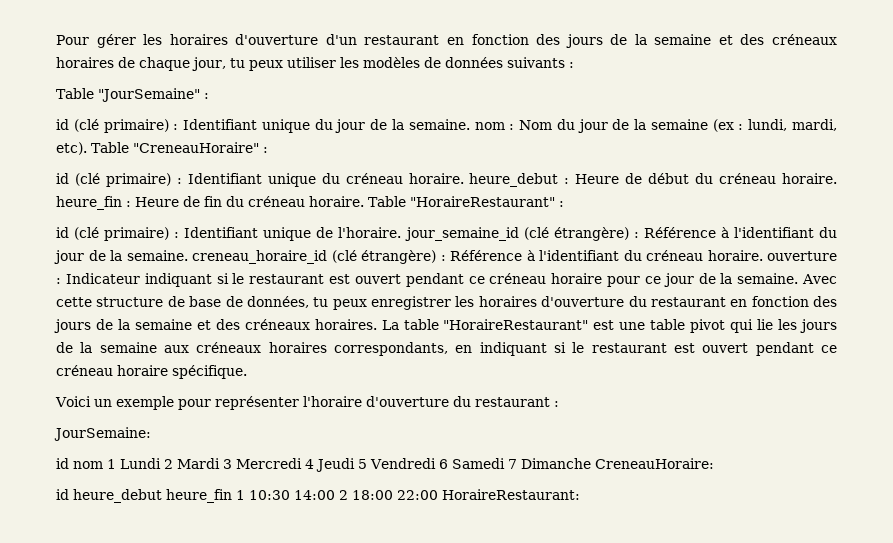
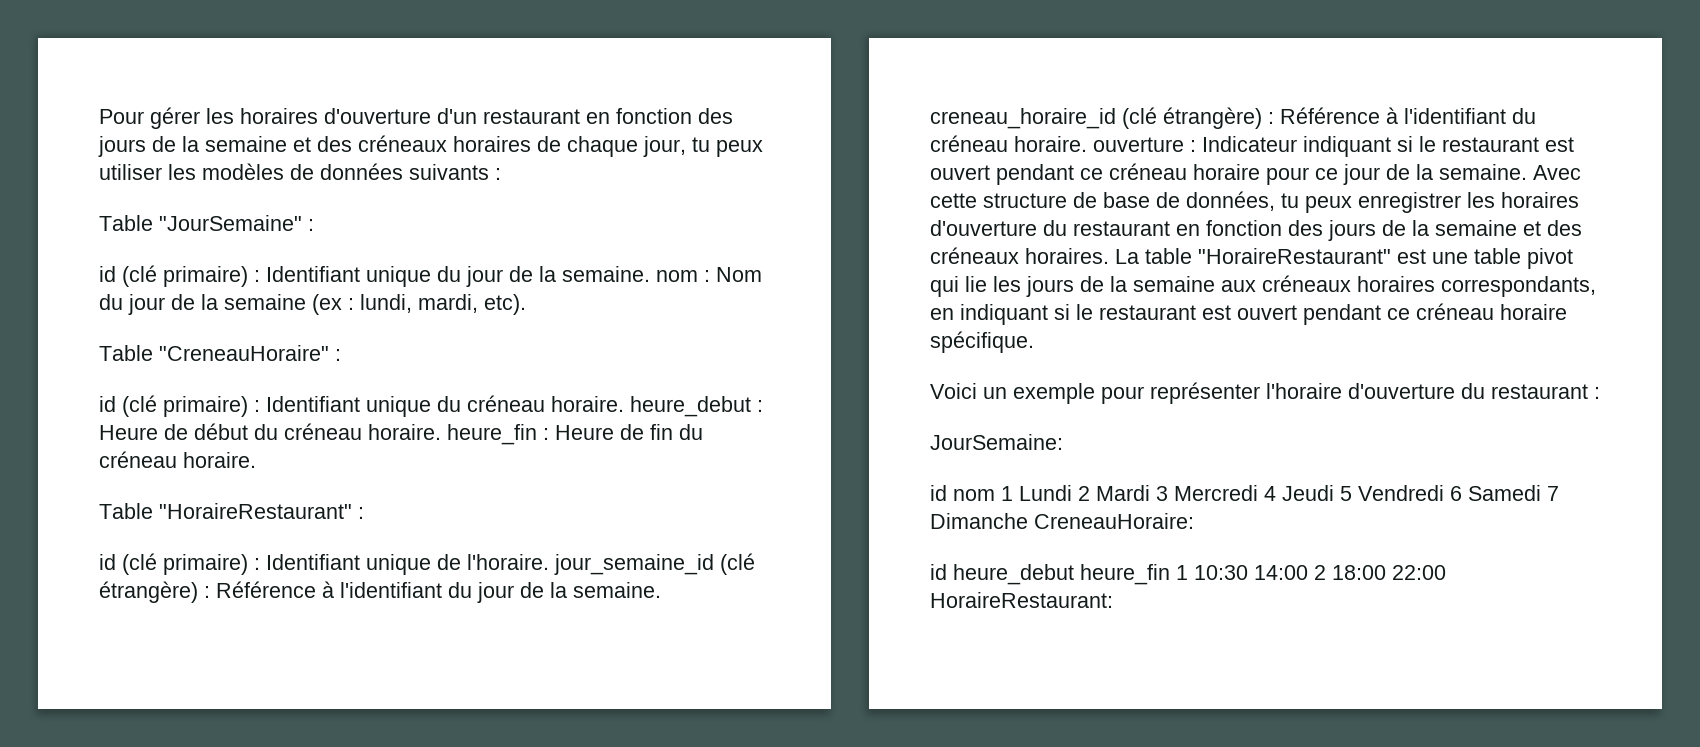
- id (clé primaire) : Identifiant unique du jour de la semaine. nom : Nom du jour de la semaine (ex : lundi, mardi, etc). Table "CreneauHoraire" :
+ id (clé primaire) : Identifiant unique du jour de la semaine. nom : Nom du jour de la semaine (ex : lundi, mardi, etc).
+ Table "CreneauHoraire" :
- id (clé primaire) : Identifiant unique du créneau horaire. heure_debut : Heure de début du créneau horaire. heure_fin : Heure de fin du créneau horaire. Table "HoraireRestaurant" :
+ id (clé primaire) : Identifiant unique du créneau horaire. heure_debut : Heure de début du créneau horaire. heure_fin : Heure de fin du créneau horaire.
+ Table "HoraireRestaurant" :

